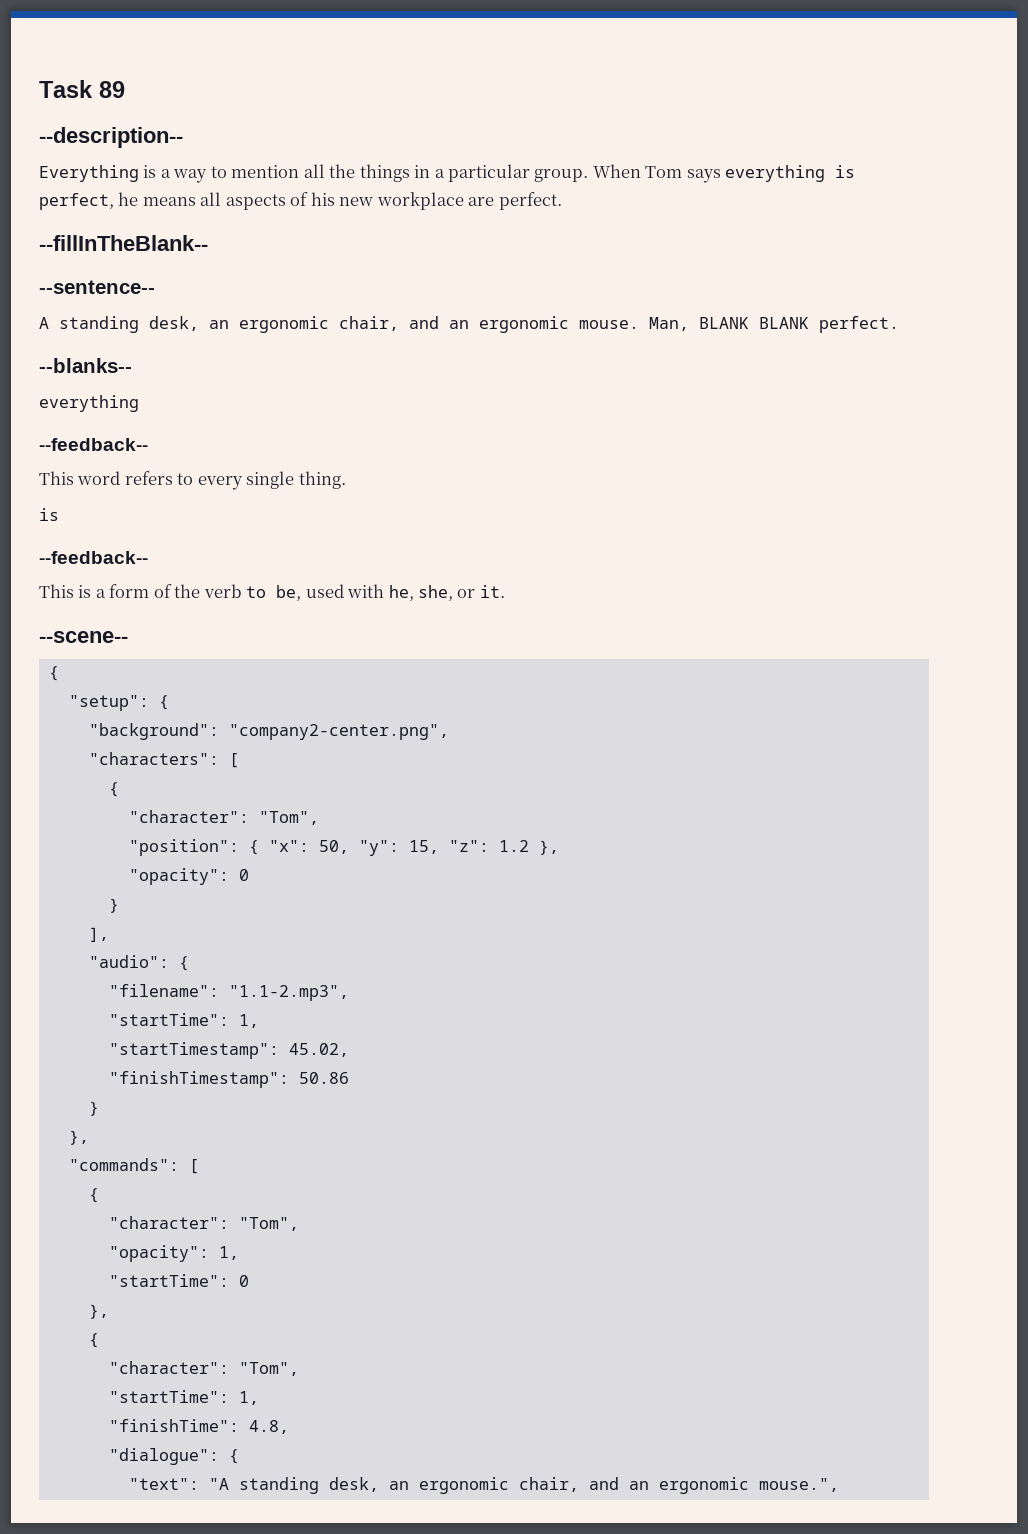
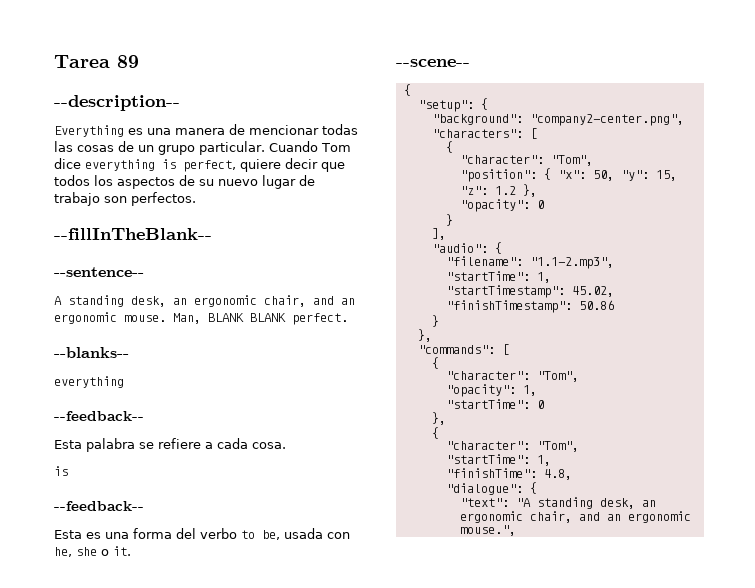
- Task 89
+ Tarea 89
- Everything is a way to mention all the things in a particular group. When Tom says everything is perfect, he means all aspects of his new workplace are perfect.
+ Everything es una manera de mencionar todas las cosas de un grupo particular. Cuando Tom dice everything is perfect, quiere decir que todos los aspectos de su nuevo lugar de trabajo son perfectos.
- This word refers to every single thing.
+ Esta palabra se refiere a cada cosa.
  is
  --feedback--
- This is a form of the verb to be, used with he, she, or it.
+ Esta es una forma del verbo to be, usada con he, she o it.

